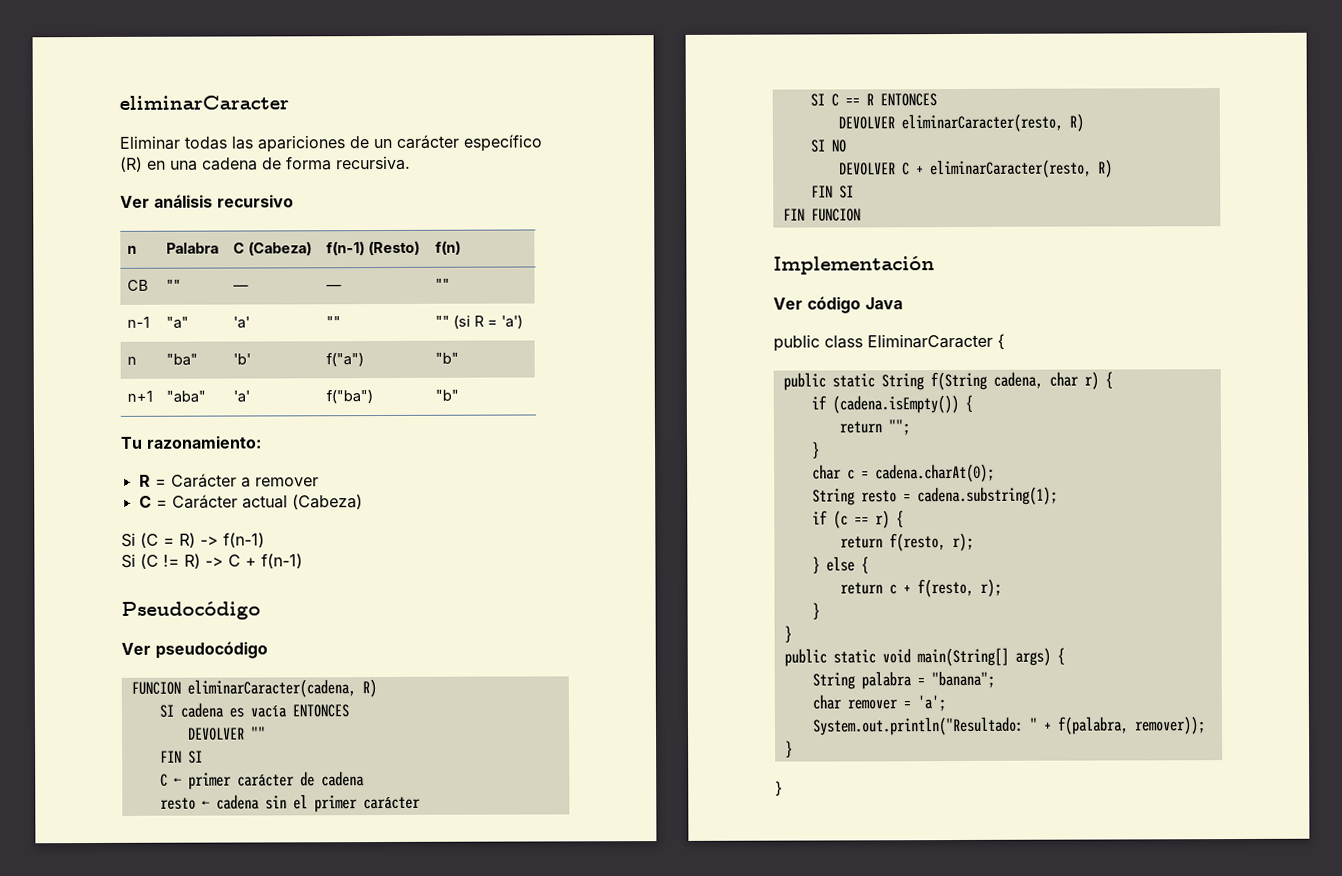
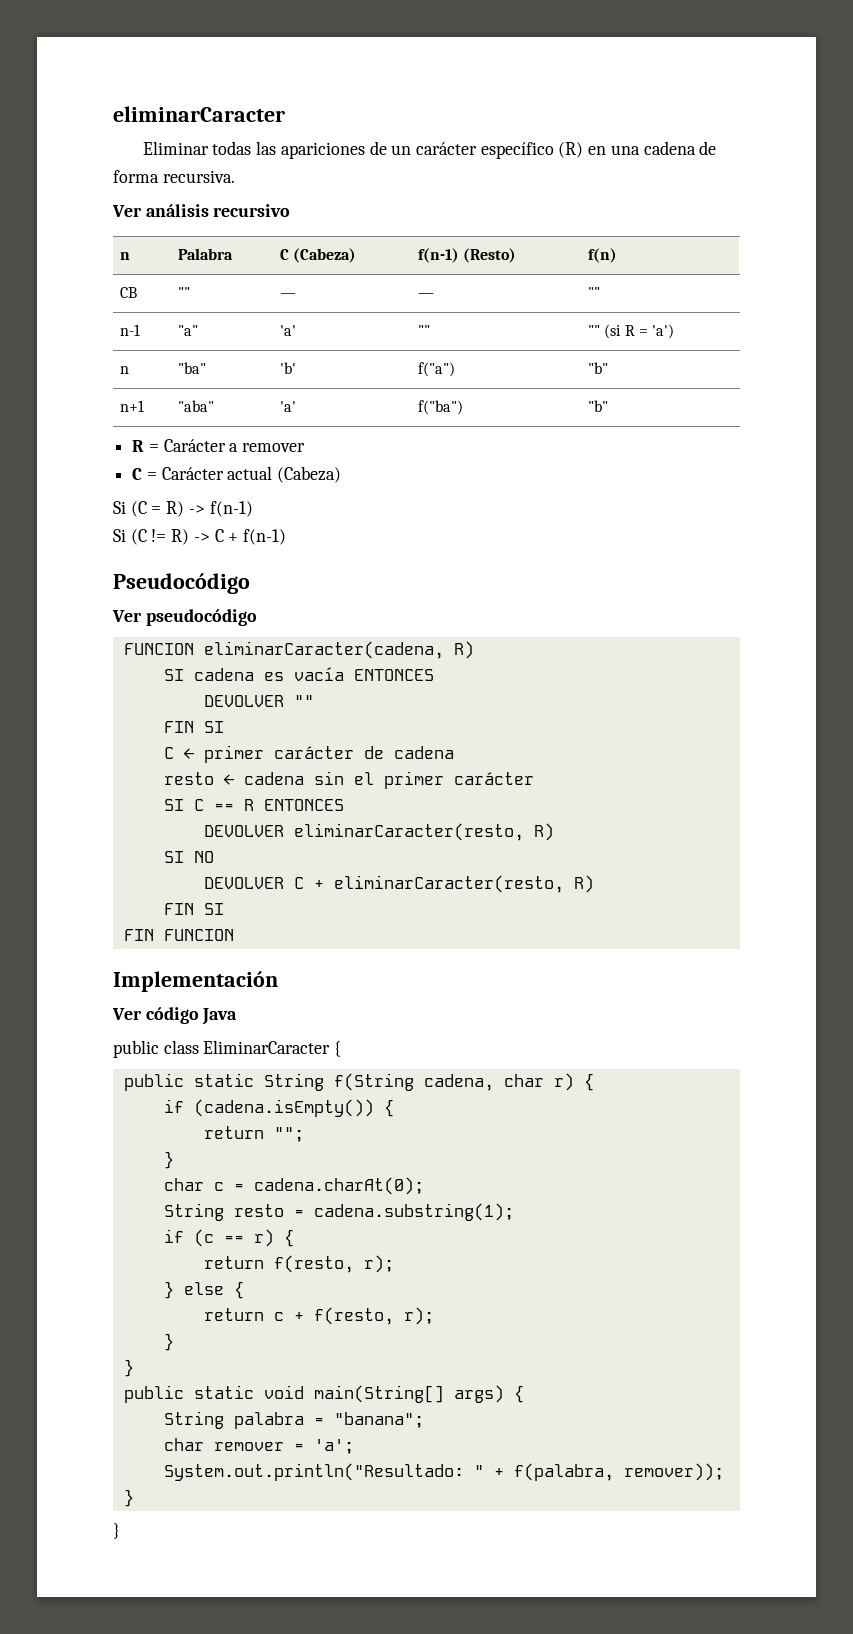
- Tu razonamiento:

